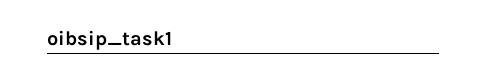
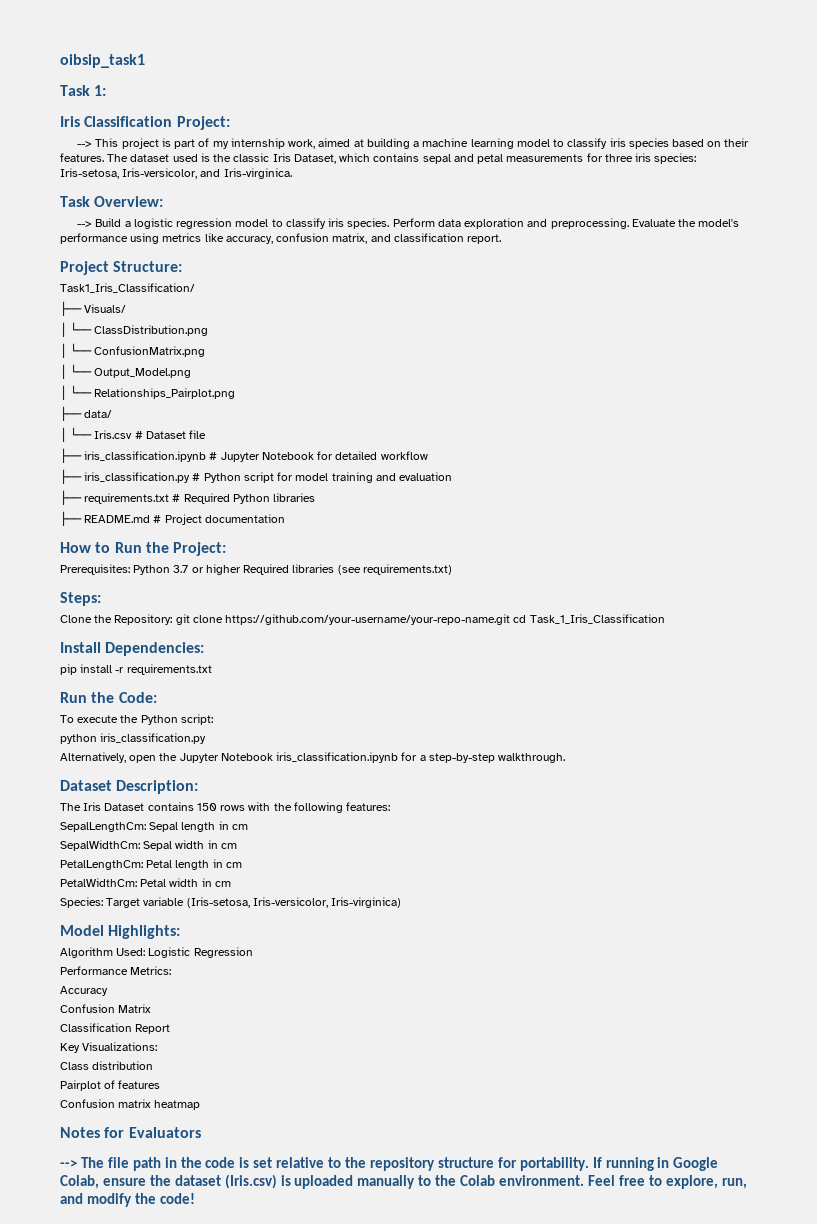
+ Task 1:
+ Iris Classification Project:
+ --> This project is part of my internship work, aimed at building a machine learning model to classify iris species based on their features. The dataset used is the classic Iris Dataset, which contains sepal and petal measurements for three iris species: Iris-setosa, Iris-versicolor, and Iris-virginica.
+ Task Overview:
+ --> Build a logistic regression model to classify iris species. Perform data exploration and preprocessing. Evaluate the model's performance using metrics like accuracy, confusion matrix, and classification report.
+ Project Structure:
+ Task1_Iris_Classification/
+ ├── Visuals/
+ │ └── ClassDistribution.png
+ │ └── ConfusionMatrix.png
+ │ └── Output_Model.png
+ │ └── Relationships_Pairplot.png
+ ├── data/
+ │ └── Iris.csv # Dataset file
+ ├── iris_classification.ipynb # Jupyter Notebook for detailed workflow
+ ├── iris_classification.py # Python script for model training and evaluation
+ ├── requirements.txt # Required Python libraries
+ ├── README.md # Project documentation
+ How to Run the Project:
+ Prerequisites: Python 3.7 or higher Required libraries (see requirements.txt)
+ Steps:
+ Clone the Repository: git clone https://github.com/your-username/your-repo-name.git cd Task_1_Iris_Classification
+ Install Dependencies:
+ pip install -r requirements.txt
+ Run the Code:
+ To execute the Python script:
+ python iris_classification.py
+ Alternatively, open the Jupyter Notebook iris_classification.ipynb for a step-by-step walkthrough.
+ Dataset Description:
+ The Iris Dataset contains 150 rows with the following features:
+ SepalLengthCm: Sepal length in cm
+ SepalWidthCm: Sepal width in cm
+ PetalLengthCm: Petal length in cm
+ PetalWidthCm: Petal width in cm
+ Species: Target variable (Iris-setosa, Iris-versicolor, Iris-virginica)
+ Model Highlights:
+ Algorithm Used: Logistic Regression
+ Performance Metrics:
+ Accuracy
+ Confusion Matrix
+ Classification Report
+ Key Visualizations:
+ Class distribution
+ Pairplot of features
+ Confusion matrix heatmap
+ Notes for Evaluators
+ --> The file path in the code is set relative to the repository structure for portability. If running in Google Colab, ensure the dataset (Iris.csv) is uploaded manually to the Colab environment. Feel free to explore, run, and modify the code!

